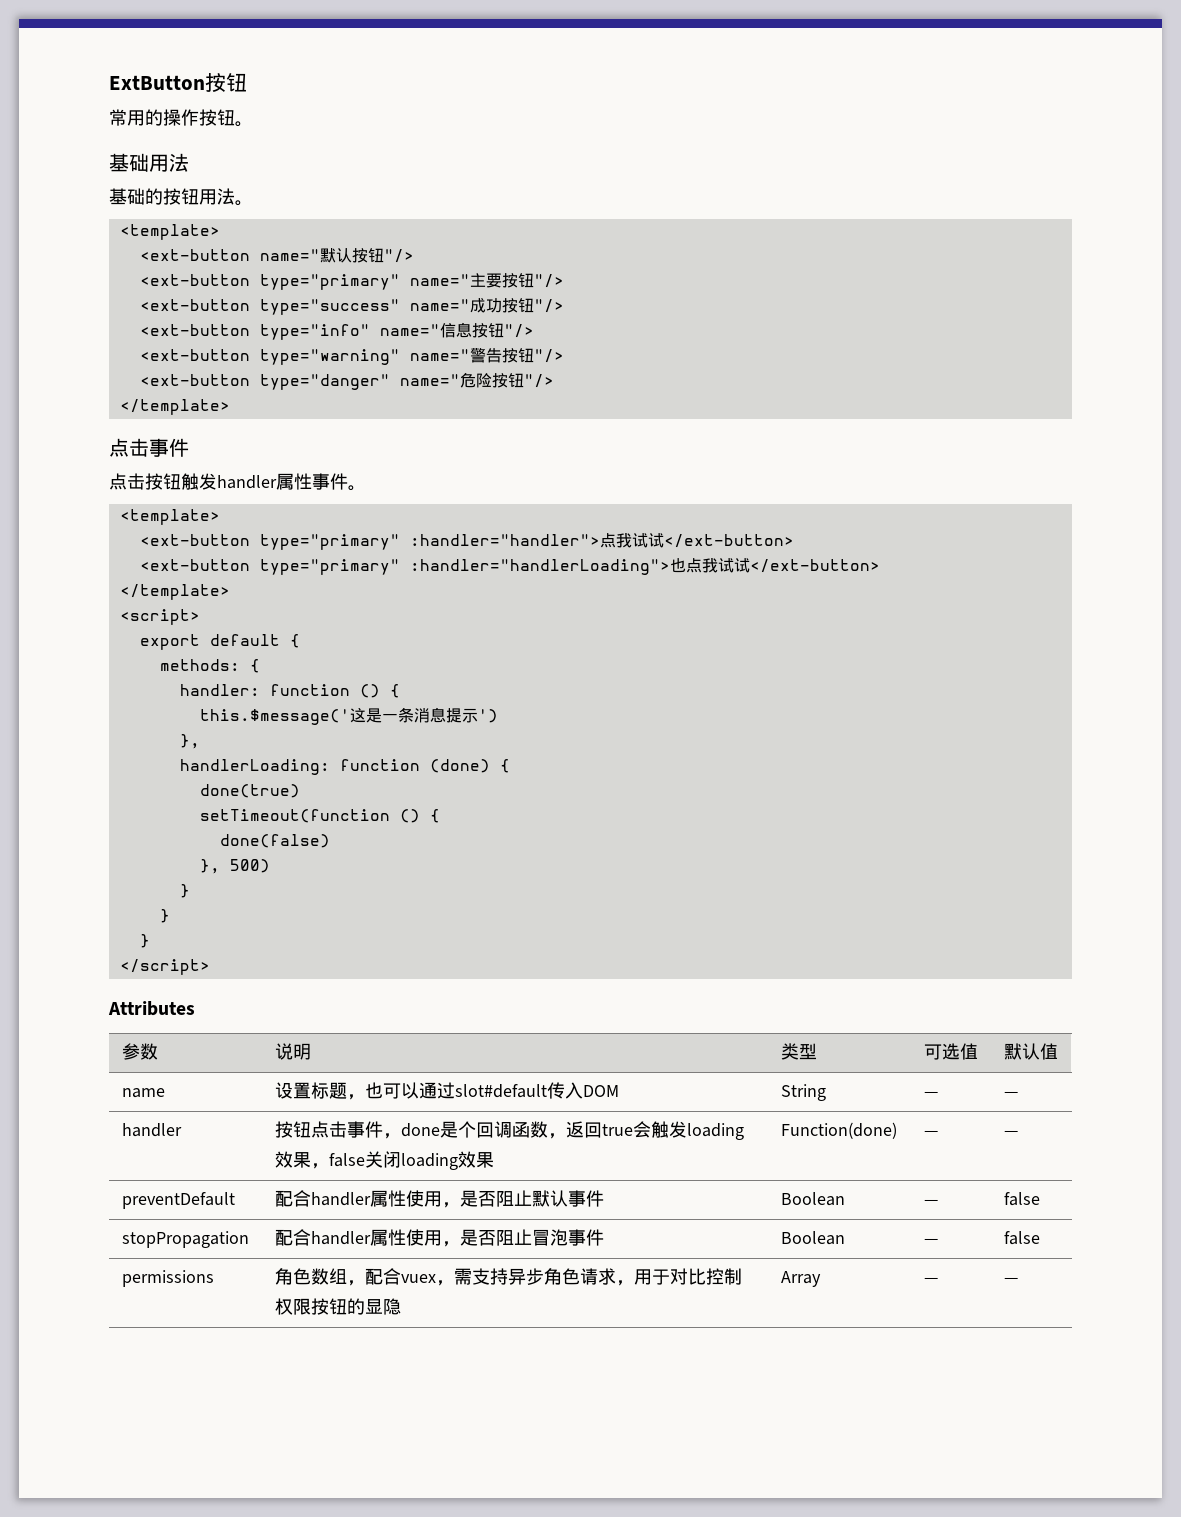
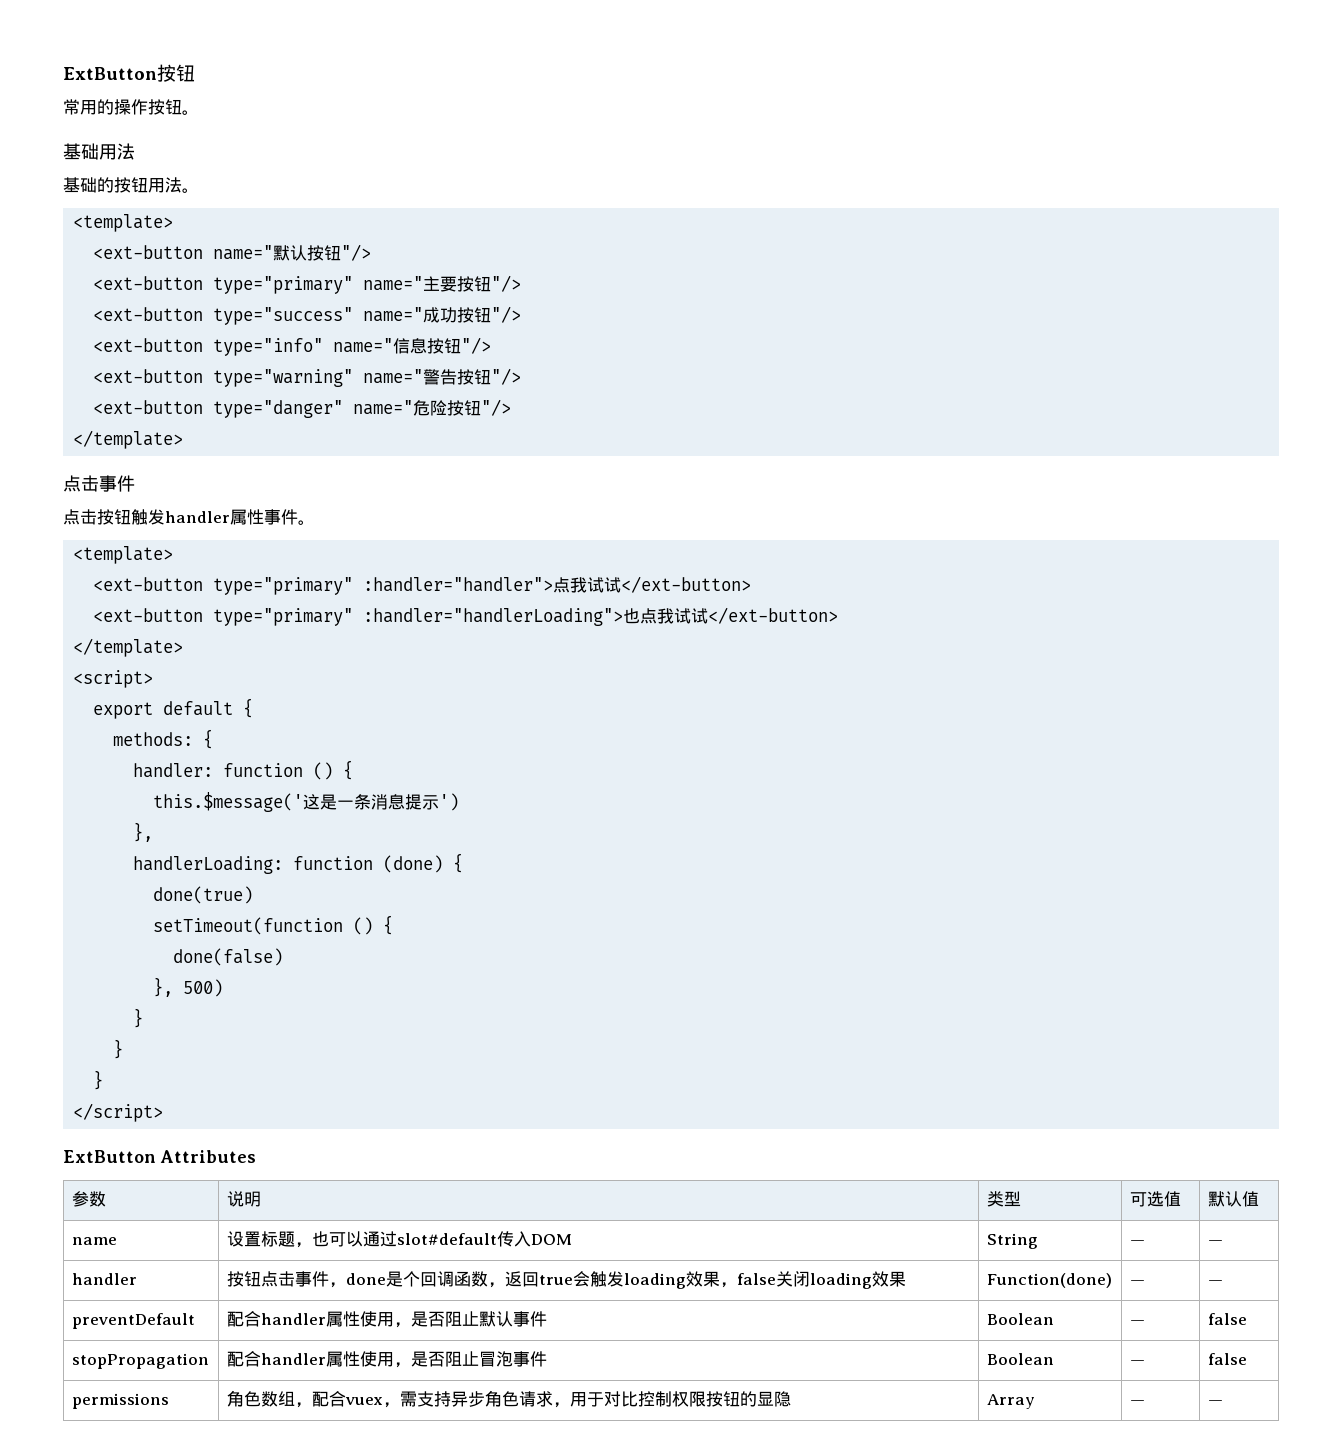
- Attributes
+ ExtButton Attributes

